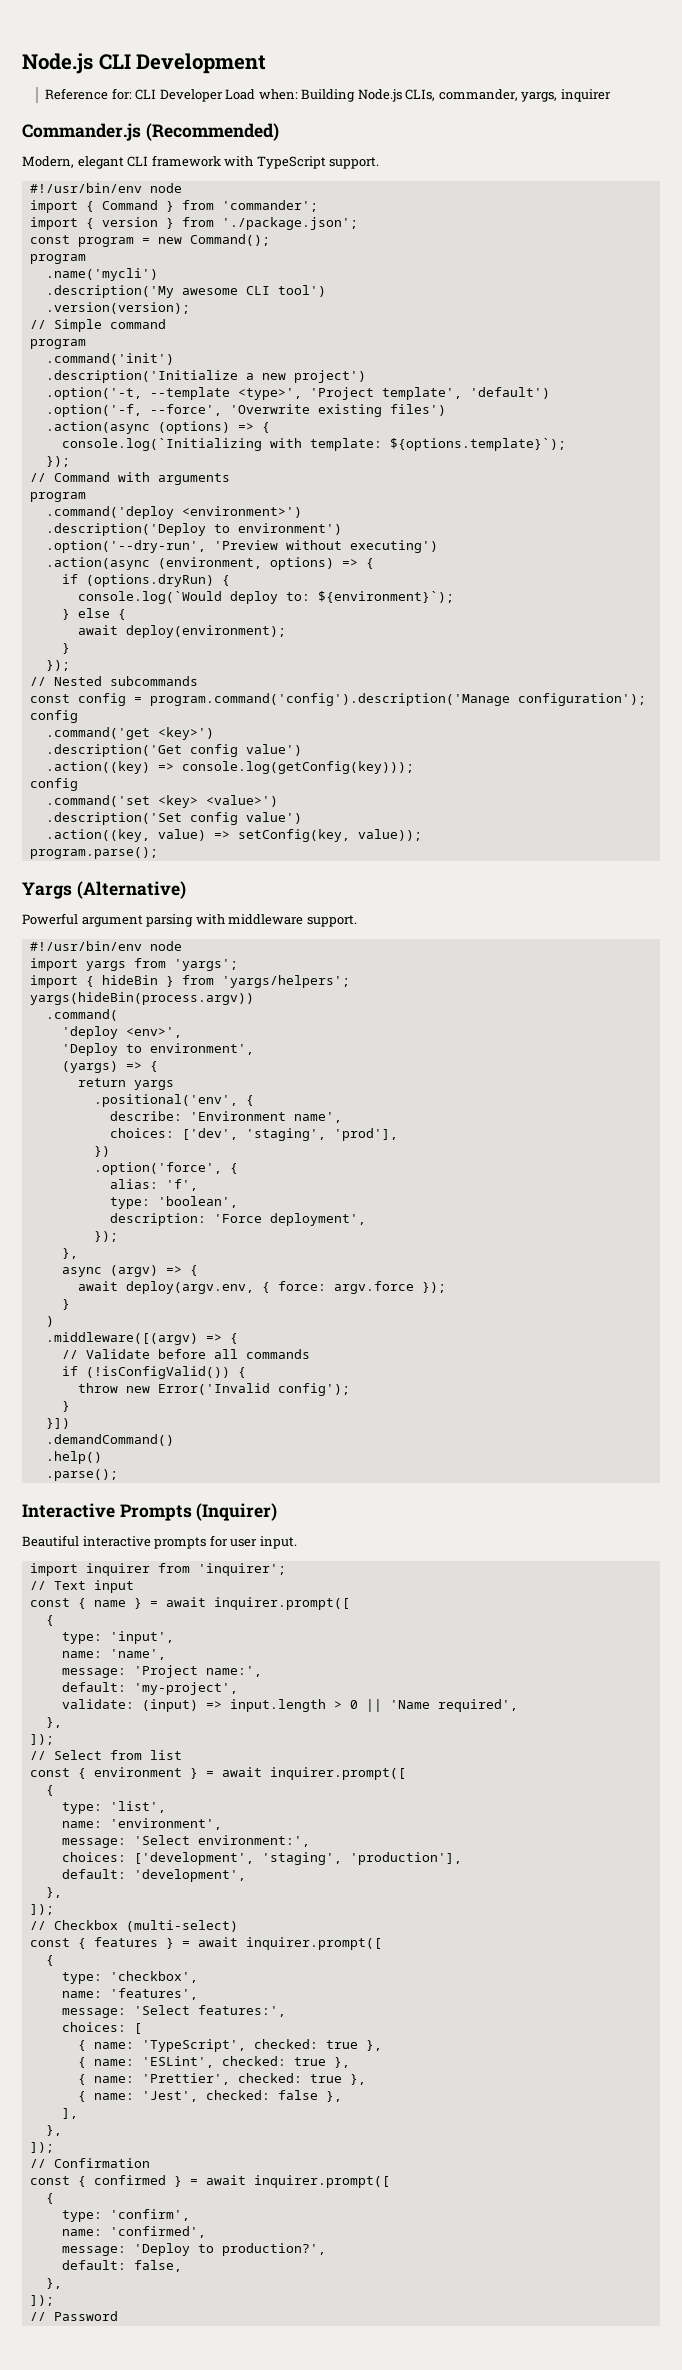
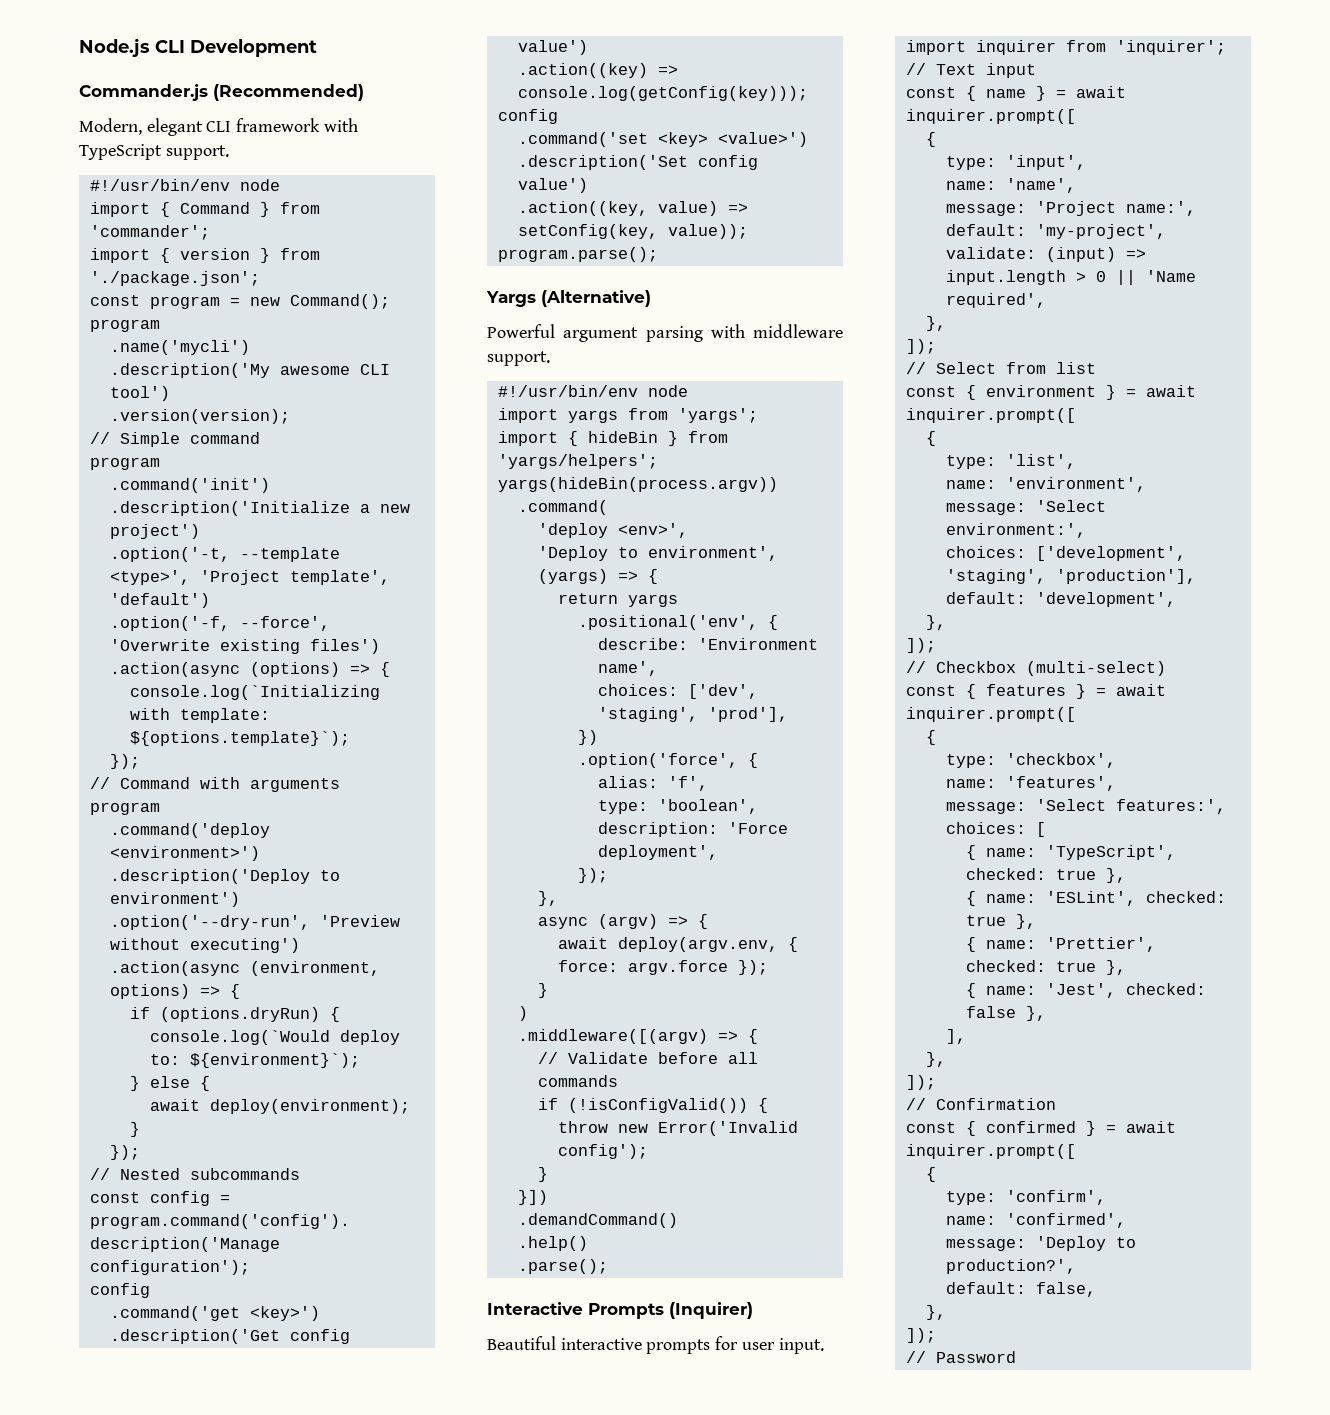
- Reference for: CLI Developer Load when: Building Node.js CLIs, commander, yargs, inquirer

